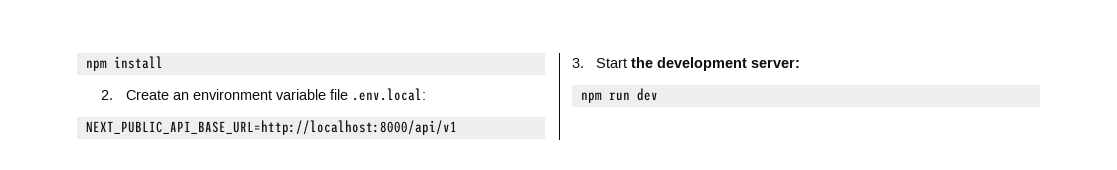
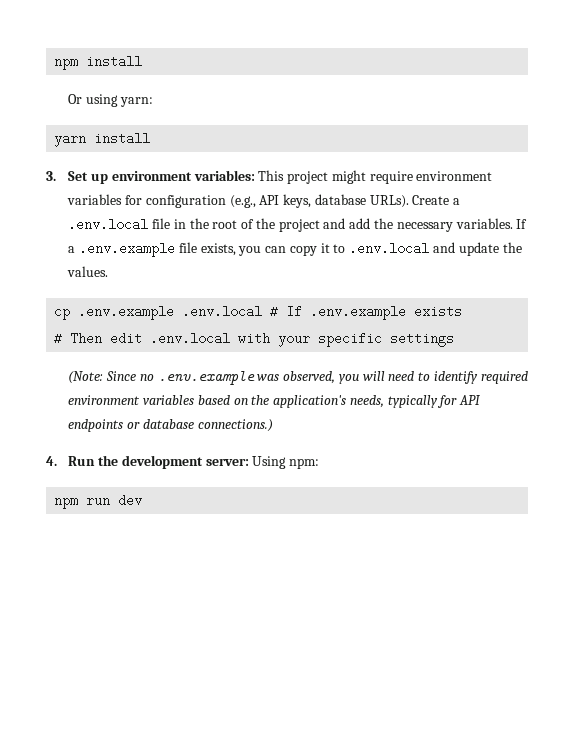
- 2. Create an environment variable file .env.local:
- NEXT_PUBLIC_API_BASE_URL=http://localhost:8000/api/v1
- 3. Start the development server:
+ Or using yarn:
+ yarn install
+ 3. Set up environment variables: This project might require environment variables for configuration (e.g., API keys, database URLs). Create a .env.local file in the root of the project and add the necessary variables. If a .env.example file exists, you can copy it to .env.local and update the values.
+ cp .env.example .env.local # If .env.example exists
+ # Then edit .env.local with your specific settings
+ (Note: Since no .env.example was observed, you will need to identify required environment variables based on the application's needs, typically for API endpoints or database connections.)
+ 4. Run the development server: Using npm:

